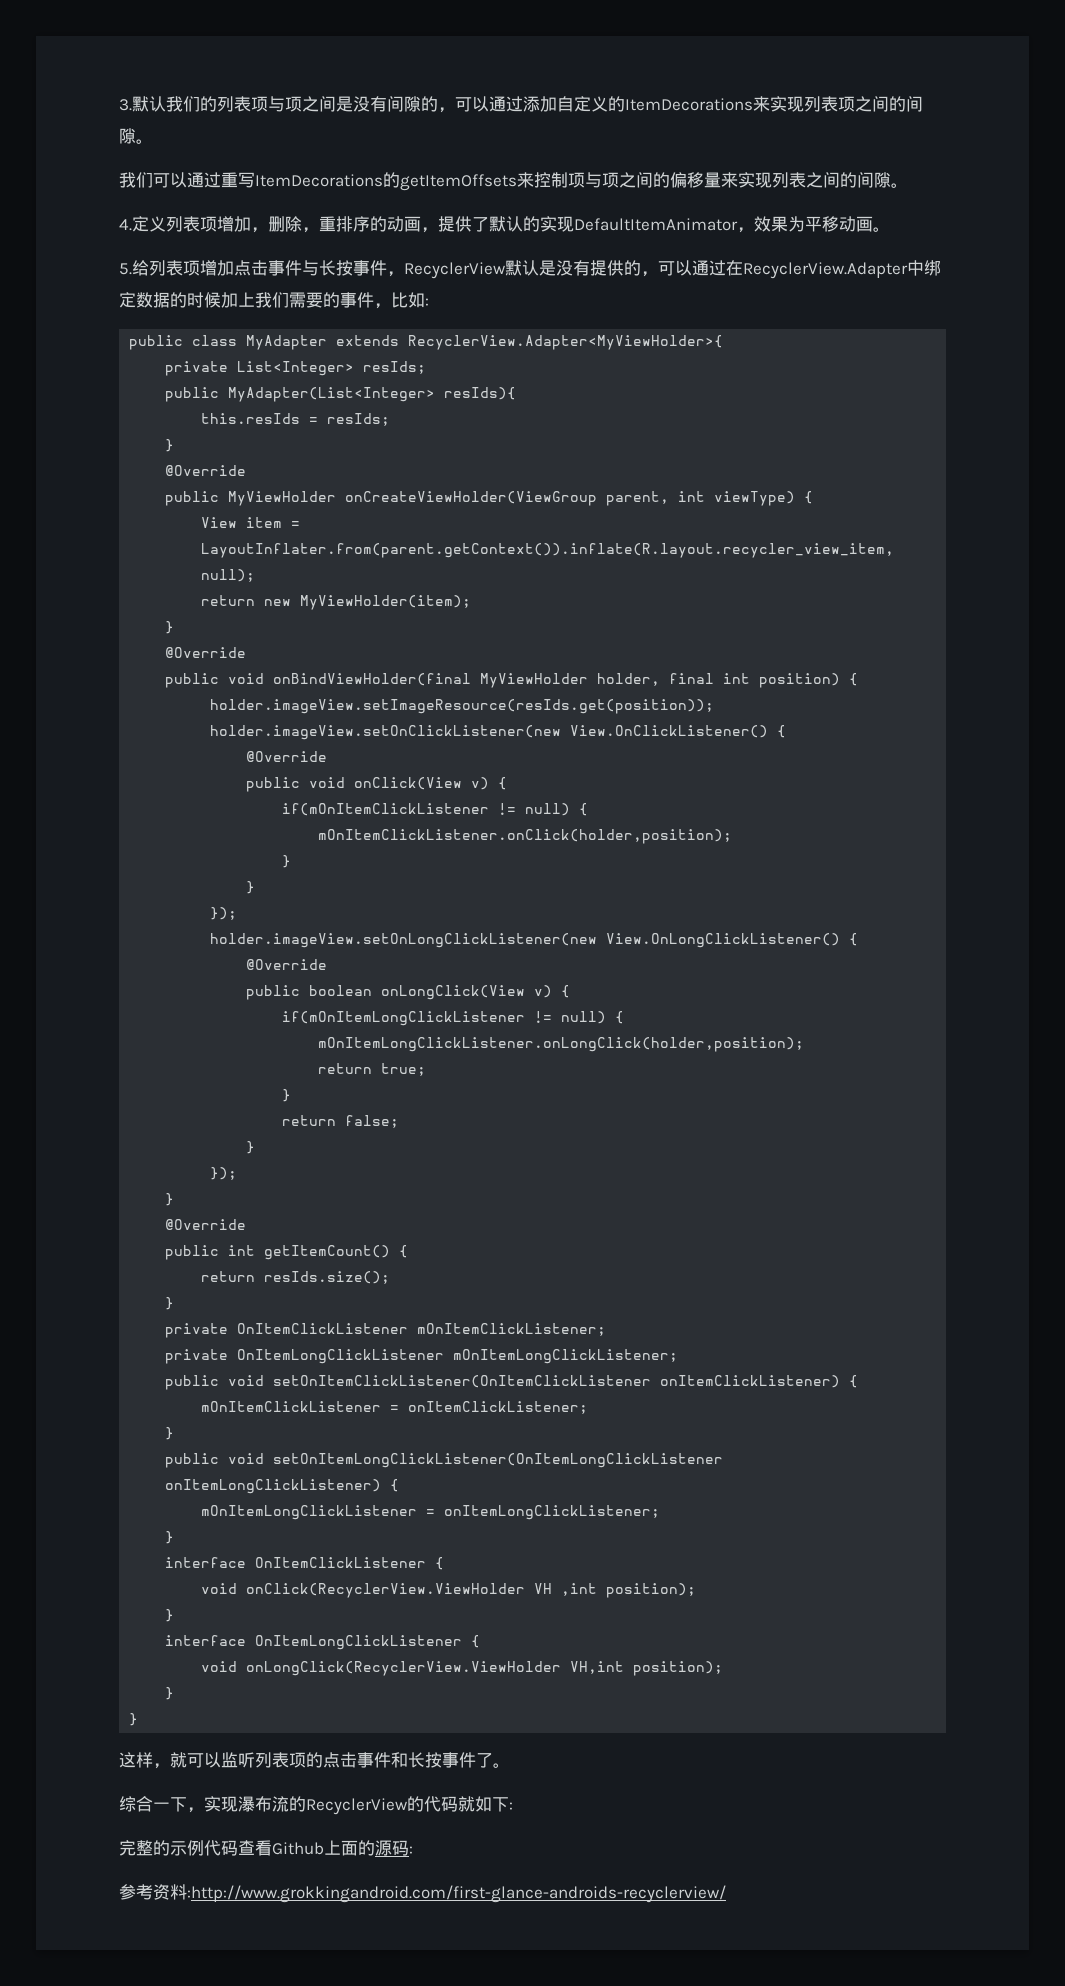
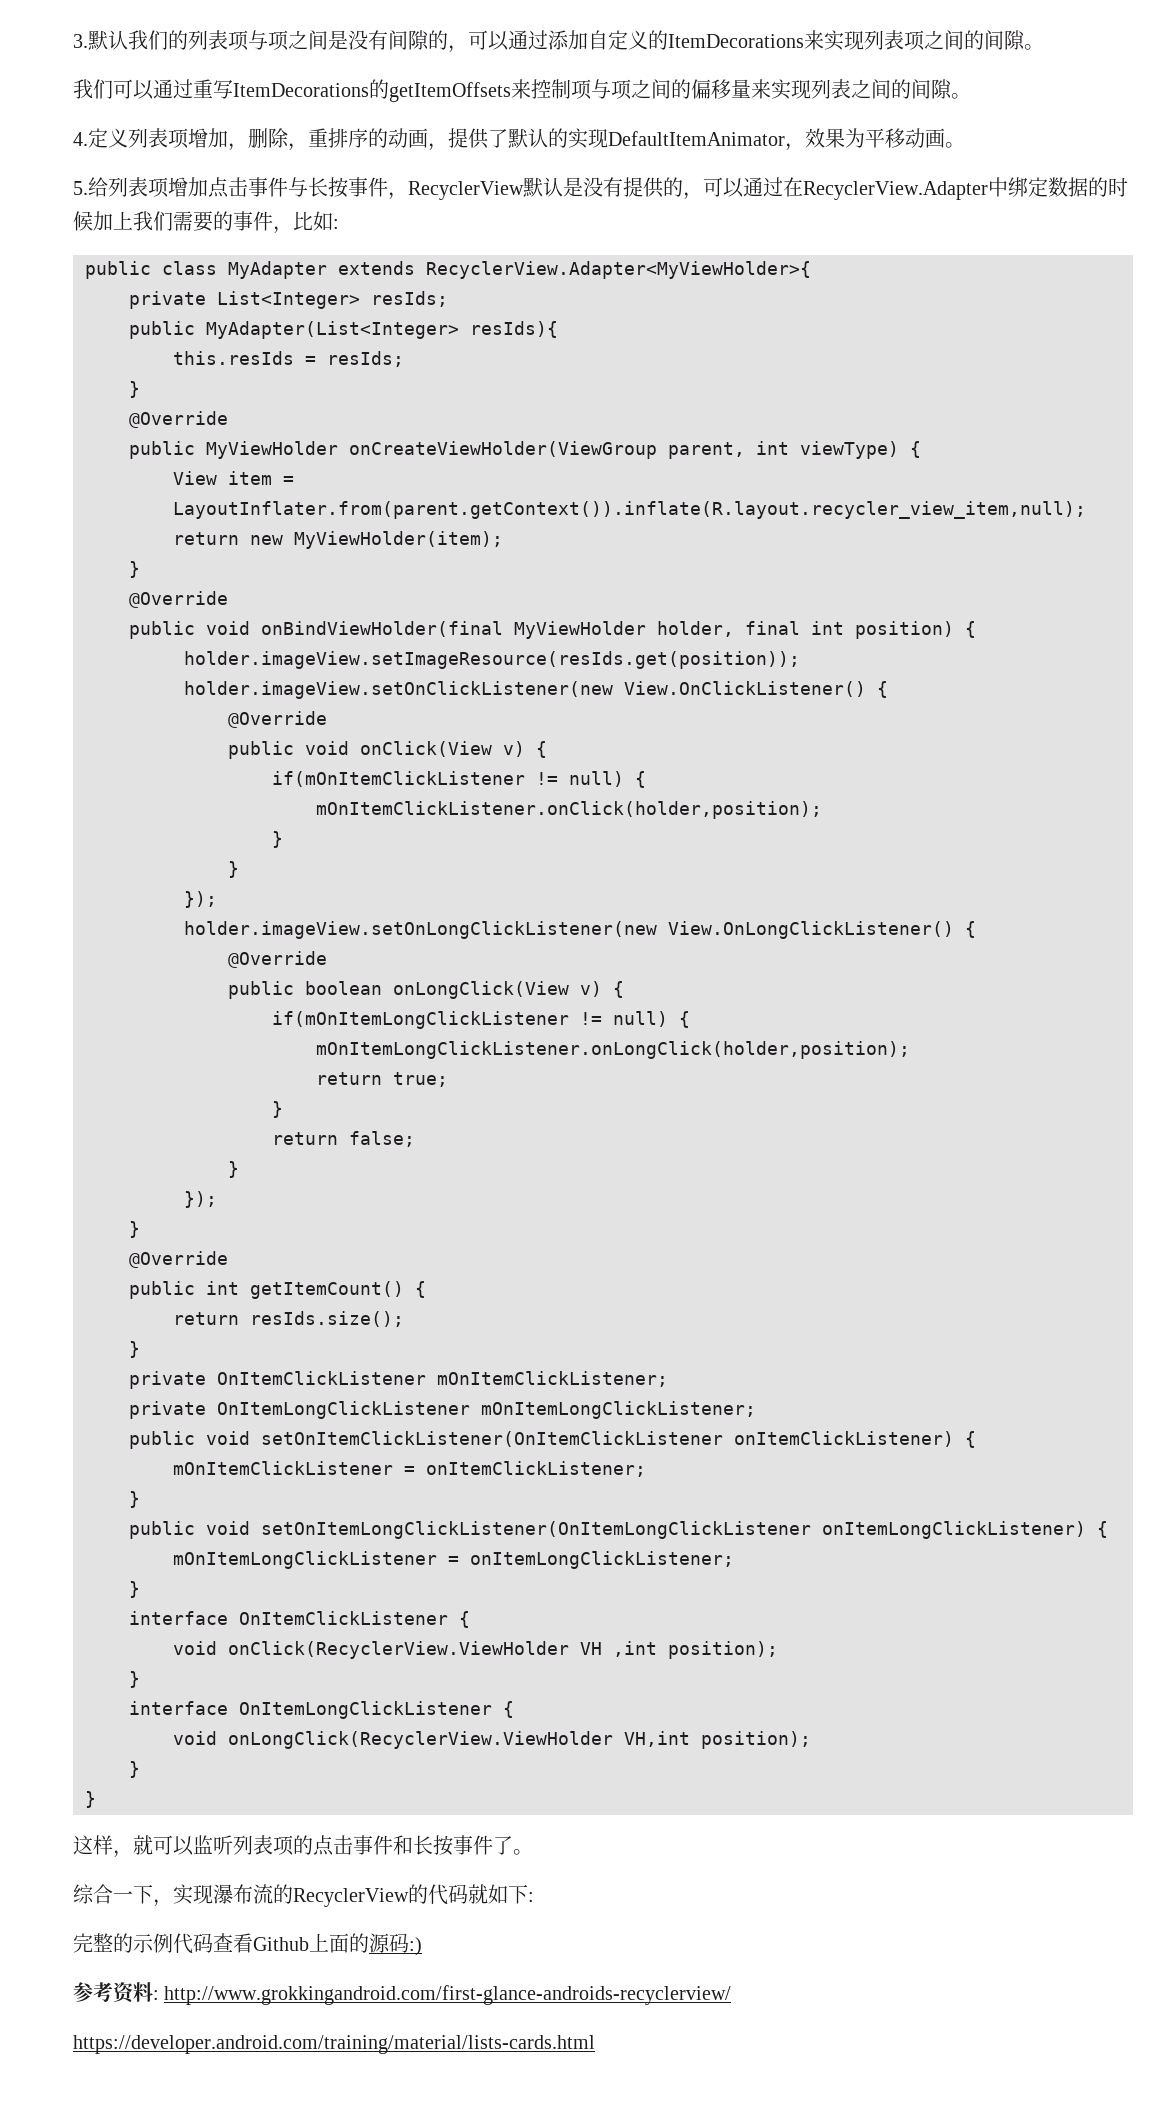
- 完整的示例代码查看Github上面的源码:
+ 完整的示例代码查看Github上面的源码:)
- 参考资料:http://www.grokkingandroid.com/first-glance-androids-recyclerview/
+ 参考资料: http://www.grokkingandroid.com/first-glance-androids-recyclerview/
+ https://developer.android.com/training/material/lists-cards.html

